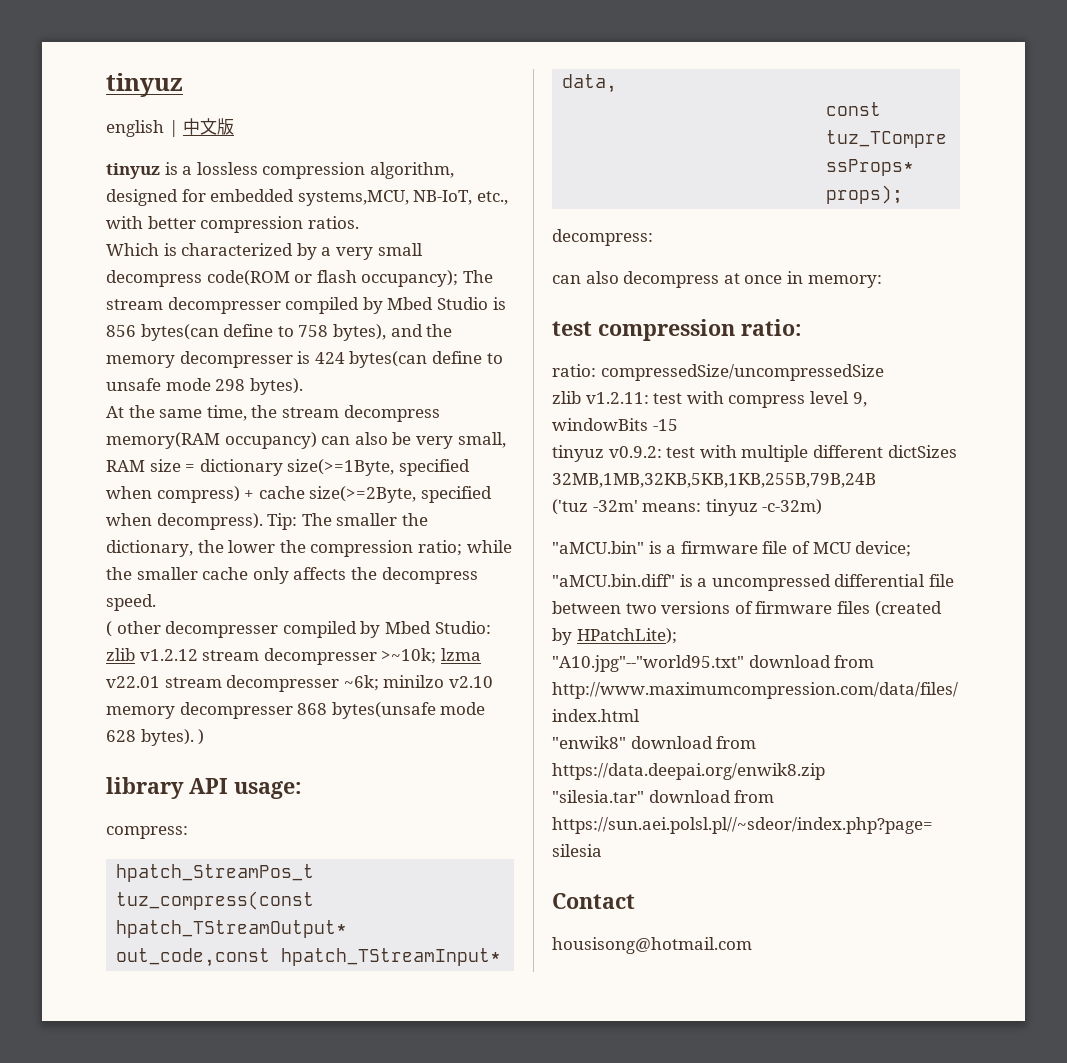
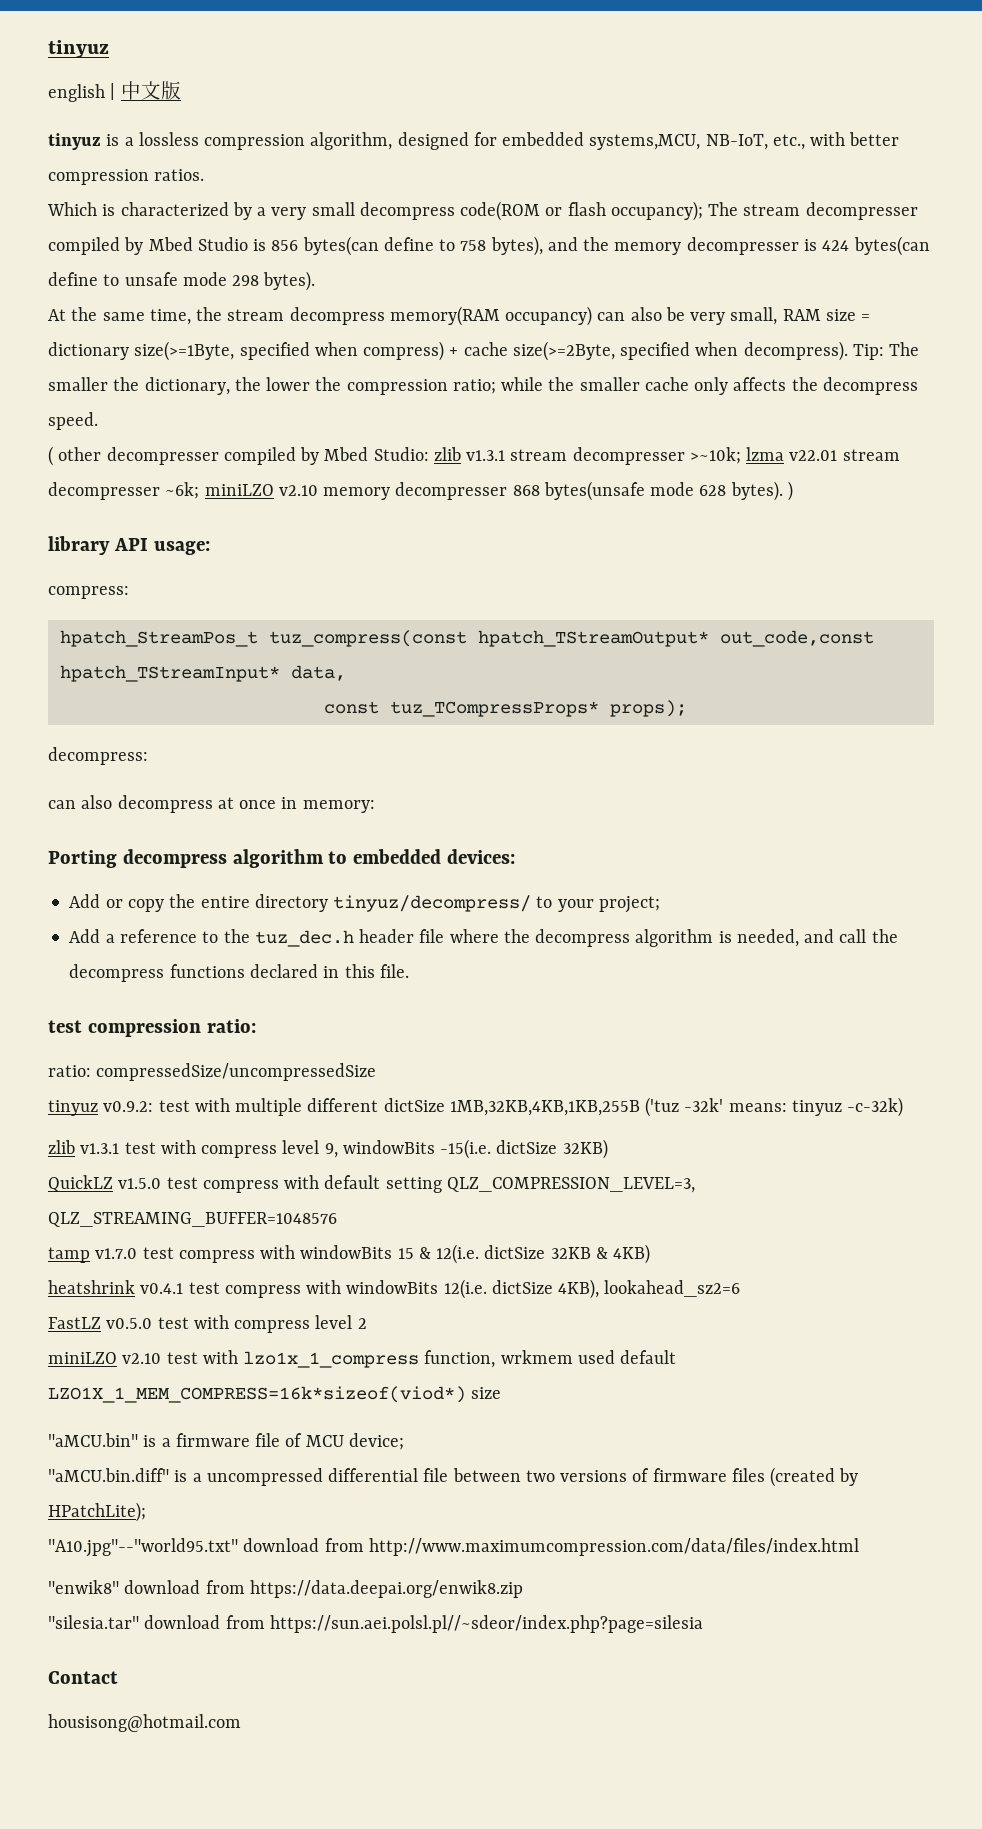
- ( other decompresser compiled by Mbed Studio: zlib v1.2.12 stream decompresser >~10k; lzma v22.01 stream decompresser ~6k; minilzo v2.10 memory decompresser 868 bytes(unsafe mode 628 bytes). )
+ ( other decompresser compiled by Mbed Studio: zlib v1.3.1 stream decompresser >~10k; lzma v22.01 stream decompresser ~6k; miniLZO v2.10 memory decompresser 868 bytes(unsafe mode 628 bytes). )
+ Porting decompress algorithm to embedded devices:
+ Add or copy the entire directory tinyuz/decompress/ to your project;
+ Add a reference to the tuz_dec.h header file where the decompress algorithm is needed, and call the decompress functions declared in this file.
- zlib v1.2.11: test with compress level 9, windowBits -15
- tinyuz v0.9.2: test with multiple different dictSizes 32MB,1MB,32KB,5KB,1KB,255B,79B,24B
- ('tuz -32m' means: tinyuz -c-32m)
+ tinyuz v0.9.2: test with multiple different dictSize 1MB,32KB,4KB,1KB,255B ('tuz -32k' means: tinyuz -c-32k)
+ zlib v1.3.1 test with compress level 9, windowBits -15(i.e. dictSize 32KB)
+ QuickLZ v1.5.0 test compress with default setting QLZ_COMPRESSION_LEVEL=3, QLZ_STREAMING_BUFFER=1048576
+ tamp v1.7.0 test compress with windowBits 15 & 12(i.e. dictSize 32KB & 4KB)
+ heatshrink v0.4.1 test compress with windowBits 12(i.e. dictSize 4KB), lookahead_sz2=6
+ FastLZ v0.5.0 test with compress level 2
+ miniLZO v2.10 test with lzo1x_1_compress function, wrkmem used default LZO1X_1_MEM_COMPRESS=16k*sizeof(viod*) size

